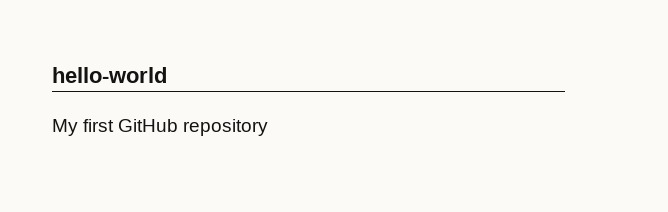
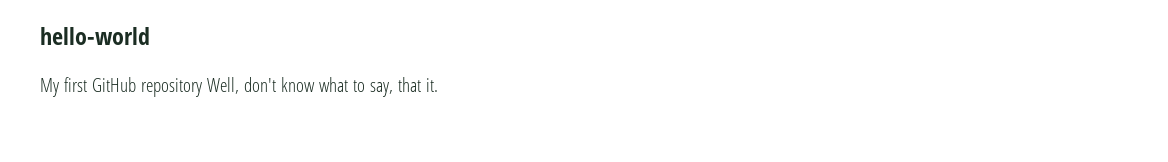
- My first GitHub repository
+ My first GitHub repository Well, don't know what to say, that it.

